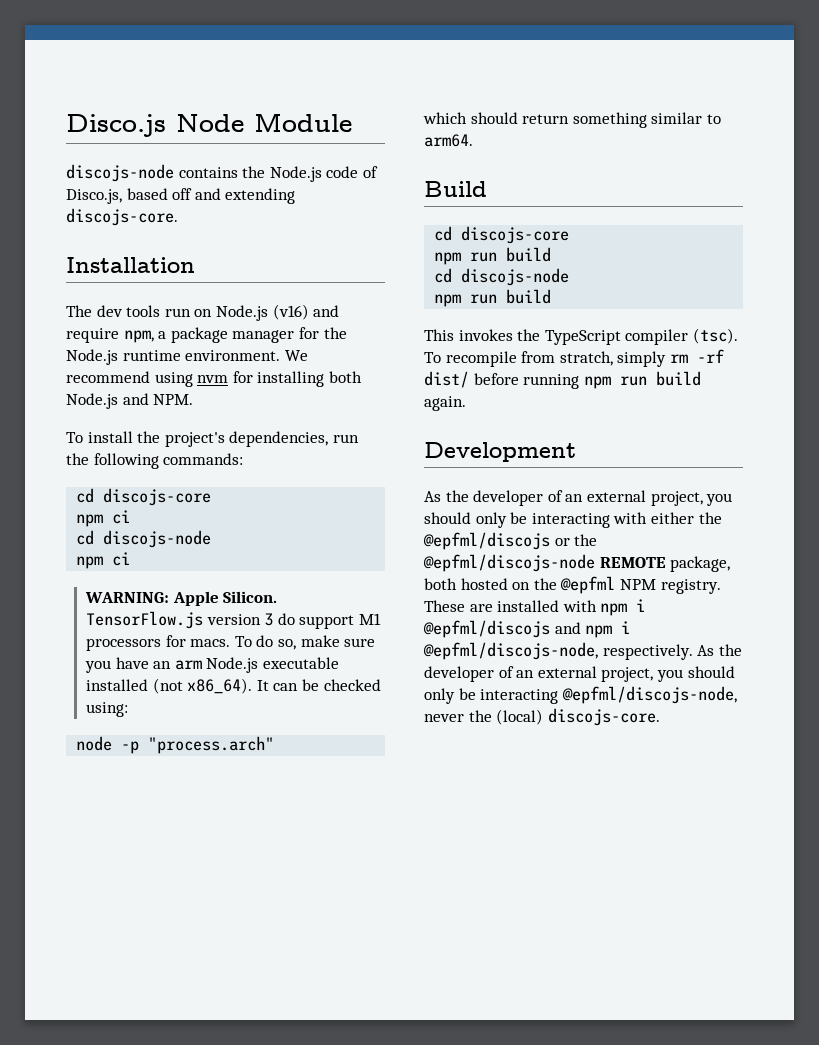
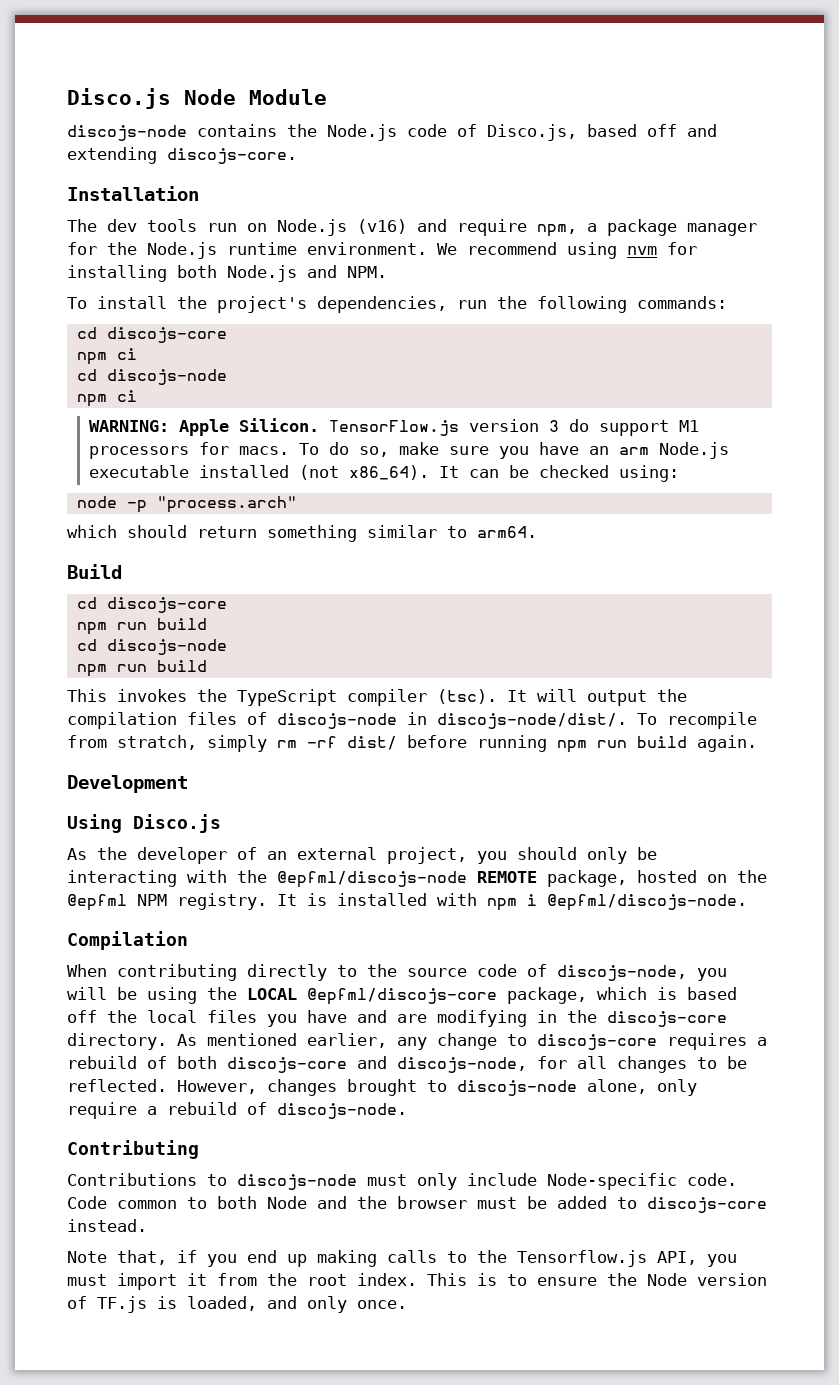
+ It will output the compilation files of discojs-node in discojs-node/dist/.
+ Using Disco.js
- As the developer of an external project, you should only be interacting with either the @epfml/discojs or the @epfml/discojs-node REMOTE package, both hosted on the @epfml NPM registry.
+ As the developer of an external project, you should only be interacting with the @epfml/discojs-node REMOTE package, hosted on the @epfml NPM registry.
- These are installed with npm i @epfml/discojs and npm i @epfml/discojs-node, respectively. As the developer of an external project, you should only be interacting @epfml/discojs-node, never the (local) discojs-core.
+ It is installed with npm i @epfml/discojs-node.
+ Compilation
+ When contributing directly to the source code of discojs-node, you will be using the LOCAL @epfml/discojs-core package, which is based off the local files you have and are modifying in the discojs-core directory. As mentioned earlier, any change to discojs-core requires a rebuild of both discojs-core and discojs-node, for all changes to be reflected. However, changes brought to discojs-node alone, only require a rebuild of discojs-node.
+ Contributing
+ Contributions to discojs-node must only include Node-specific code. Code common to both Node and the browser must be added to discojs-core instead.
+ Note that, if you end up making calls to the Tensorflow.js API, you must import it from the root index. This is to ensure the Node version of TF.js is loaded, and only once.

